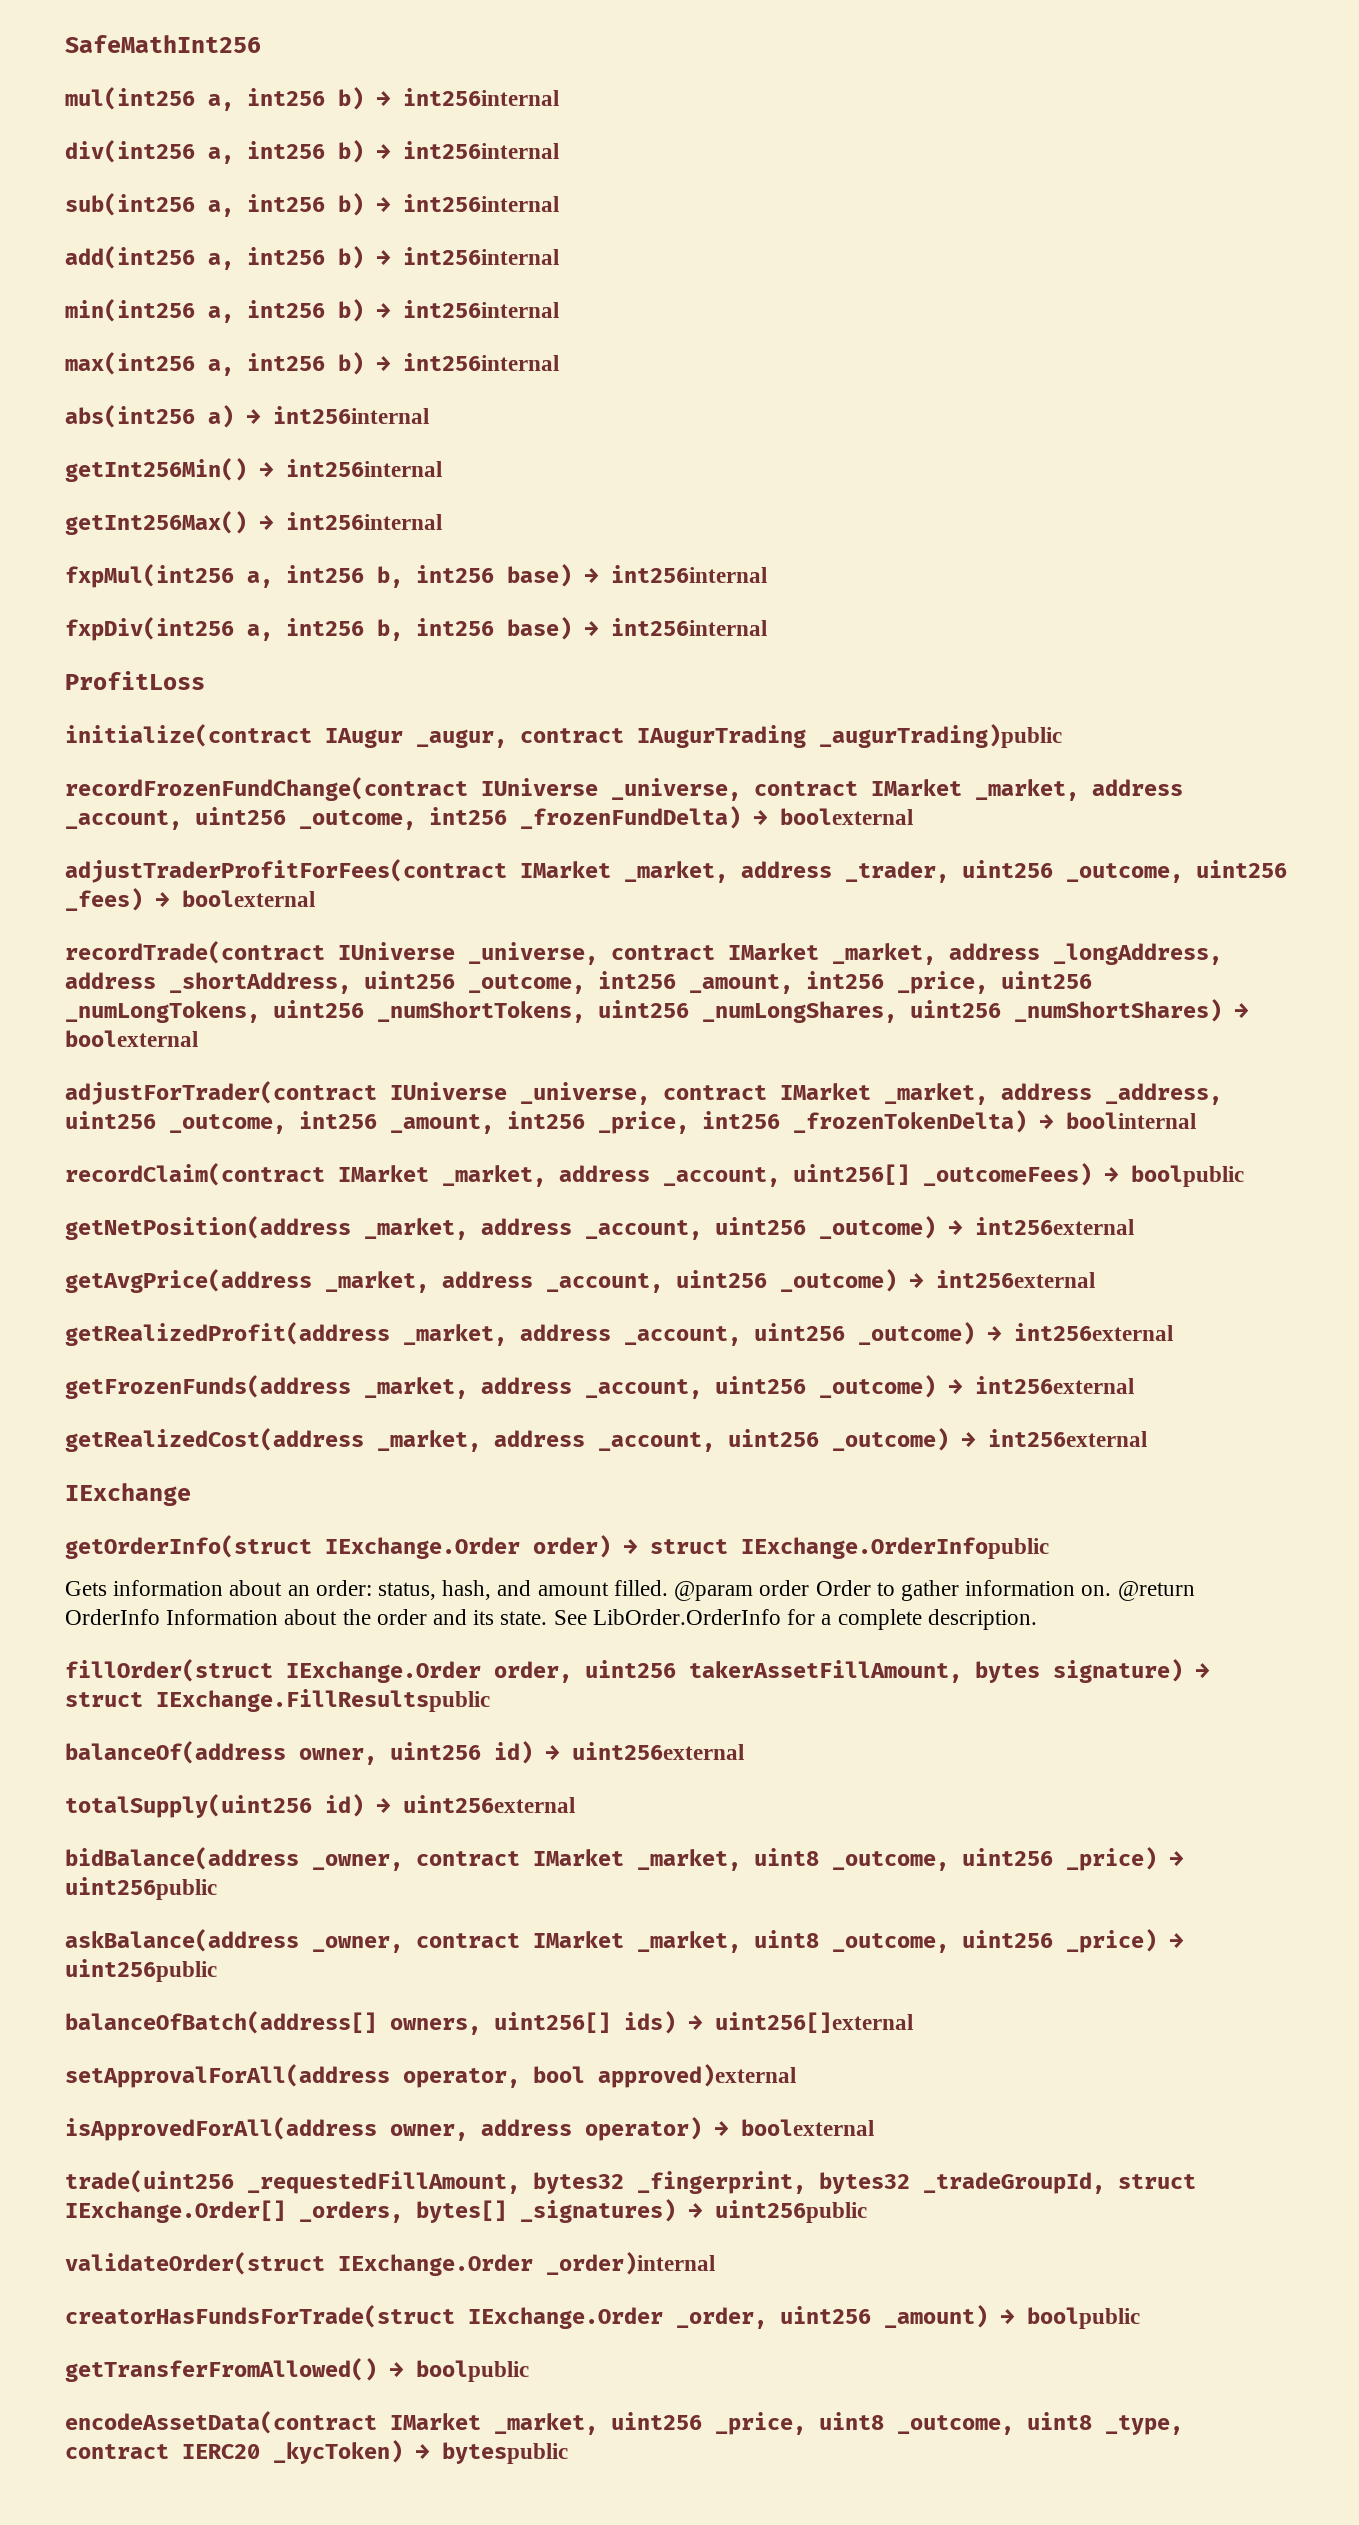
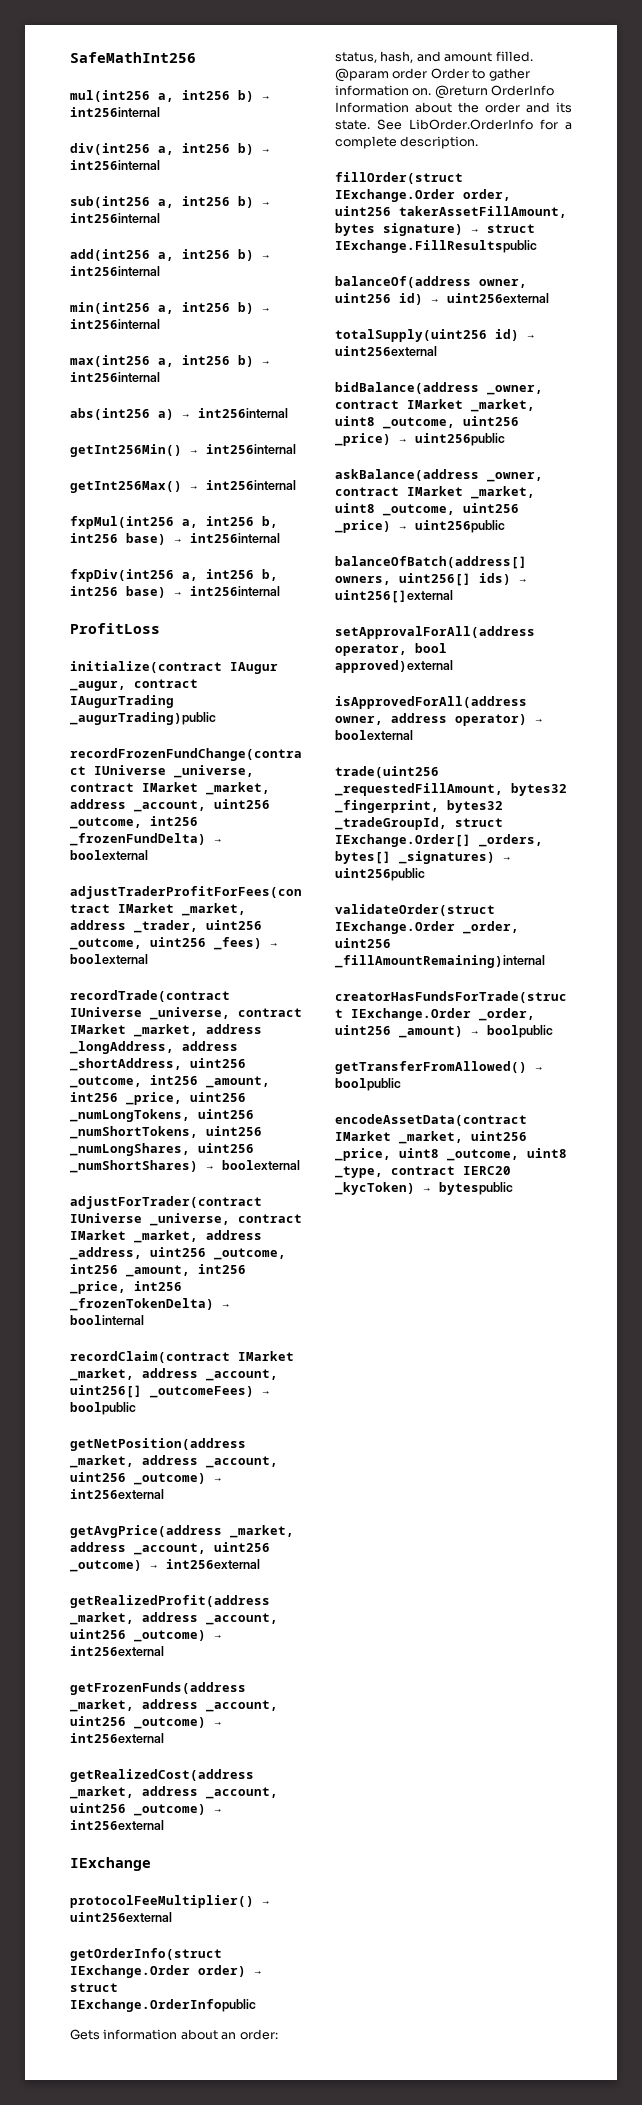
+ protocolFeeMultiplier() → uint256external
- validateOrder(struct IExchange.Order _order)internal
+ validateOrder(struct IExchange.Order _order, uint256 _fillAmountRemaining)internal

